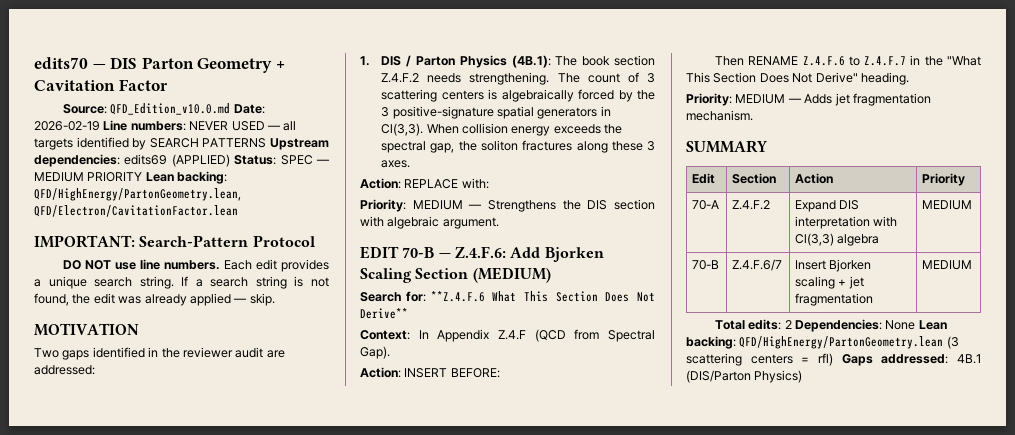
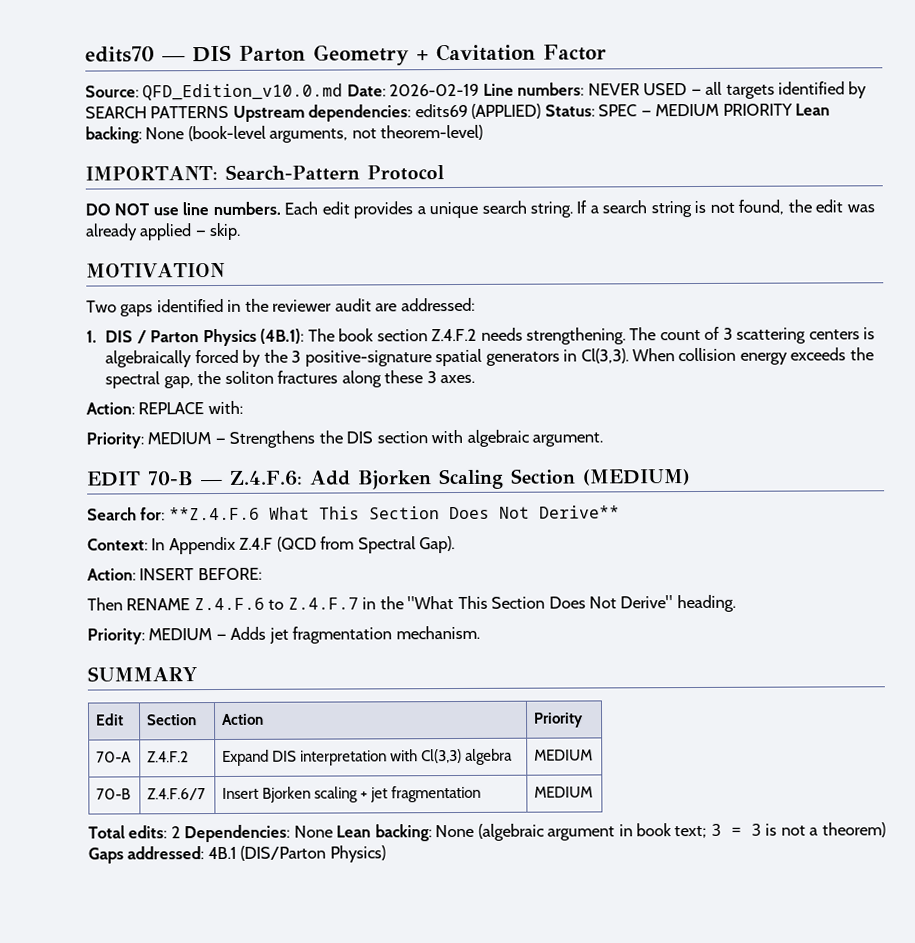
- Source: QFD_Edition_v10.0.md Date: 2026-02-19 Line numbers: NEVER USED — all targets identified by SEARCH PATTERNS Upstream dependencies: edits69 (APPLIED) Status: SPEC — MEDIUM PRIORITY Lean backing: QFD/HighEnergy/PartonGeometry.lean, QFD/Electron/CavitationFactor.lean
+ Source: QFD_Edition_v10.0.md Date: 2026-02-19 Line numbers: NEVER USED — all targets identified by SEARCH PATTERNS Upstream dependencies: edits69 (APPLIED) Status: SPEC — MEDIUM PRIORITY Lean backing: None (book-level arguments, not theorem-level)
- Total edits: 2 Dependencies: None Lean backing: QFD/HighEnergy/PartonGeometry.lean (3 scattering centers = rfl) Gaps addressed: 4B.1 (DIS/Parton Physics)
+ Total edits: 2 Dependencies: None Lean backing: None (algebraic argument in book text; 3 = 3 is not a theorem) Gaps addressed: 4B.1 (DIS/Parton Physics)

